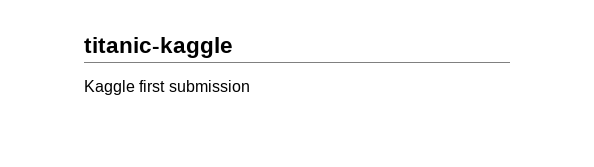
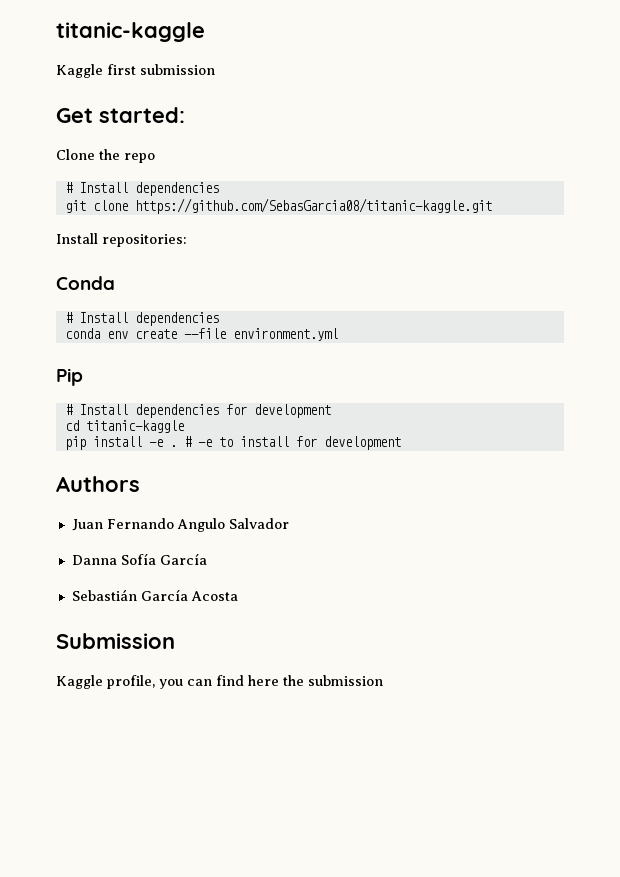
+ Get started:
+ Clone the repo
+ # Install dependencies
+ git clone https://github.com/SebasGarcia08/titanic-kaggle.git
+ Install repositories:
+ Conda
+ # Install dependencies
+ conda env create --file environment.yml
+ Pip
+ # Install dependencies for development
+ cd titanic-kaggle
+ pip install -e . # -e to install for development
+ Authors
+ Juan Fernando Angulo Salvador
+ Danna Sofía García
+ Sebastián García Acosta
+ Submission
+ Kaggle profile, you can find here the submission

